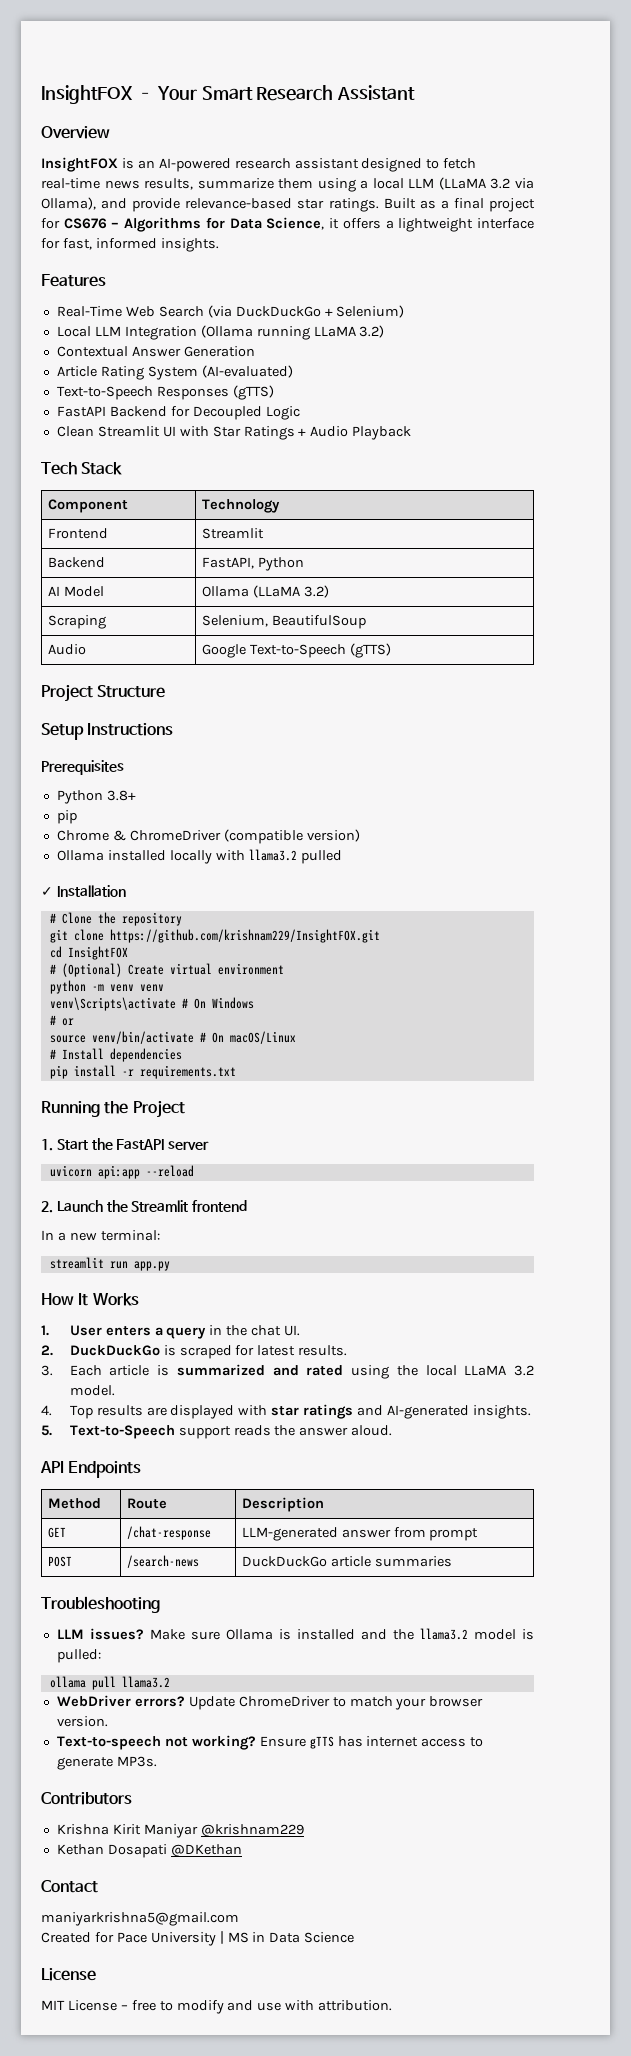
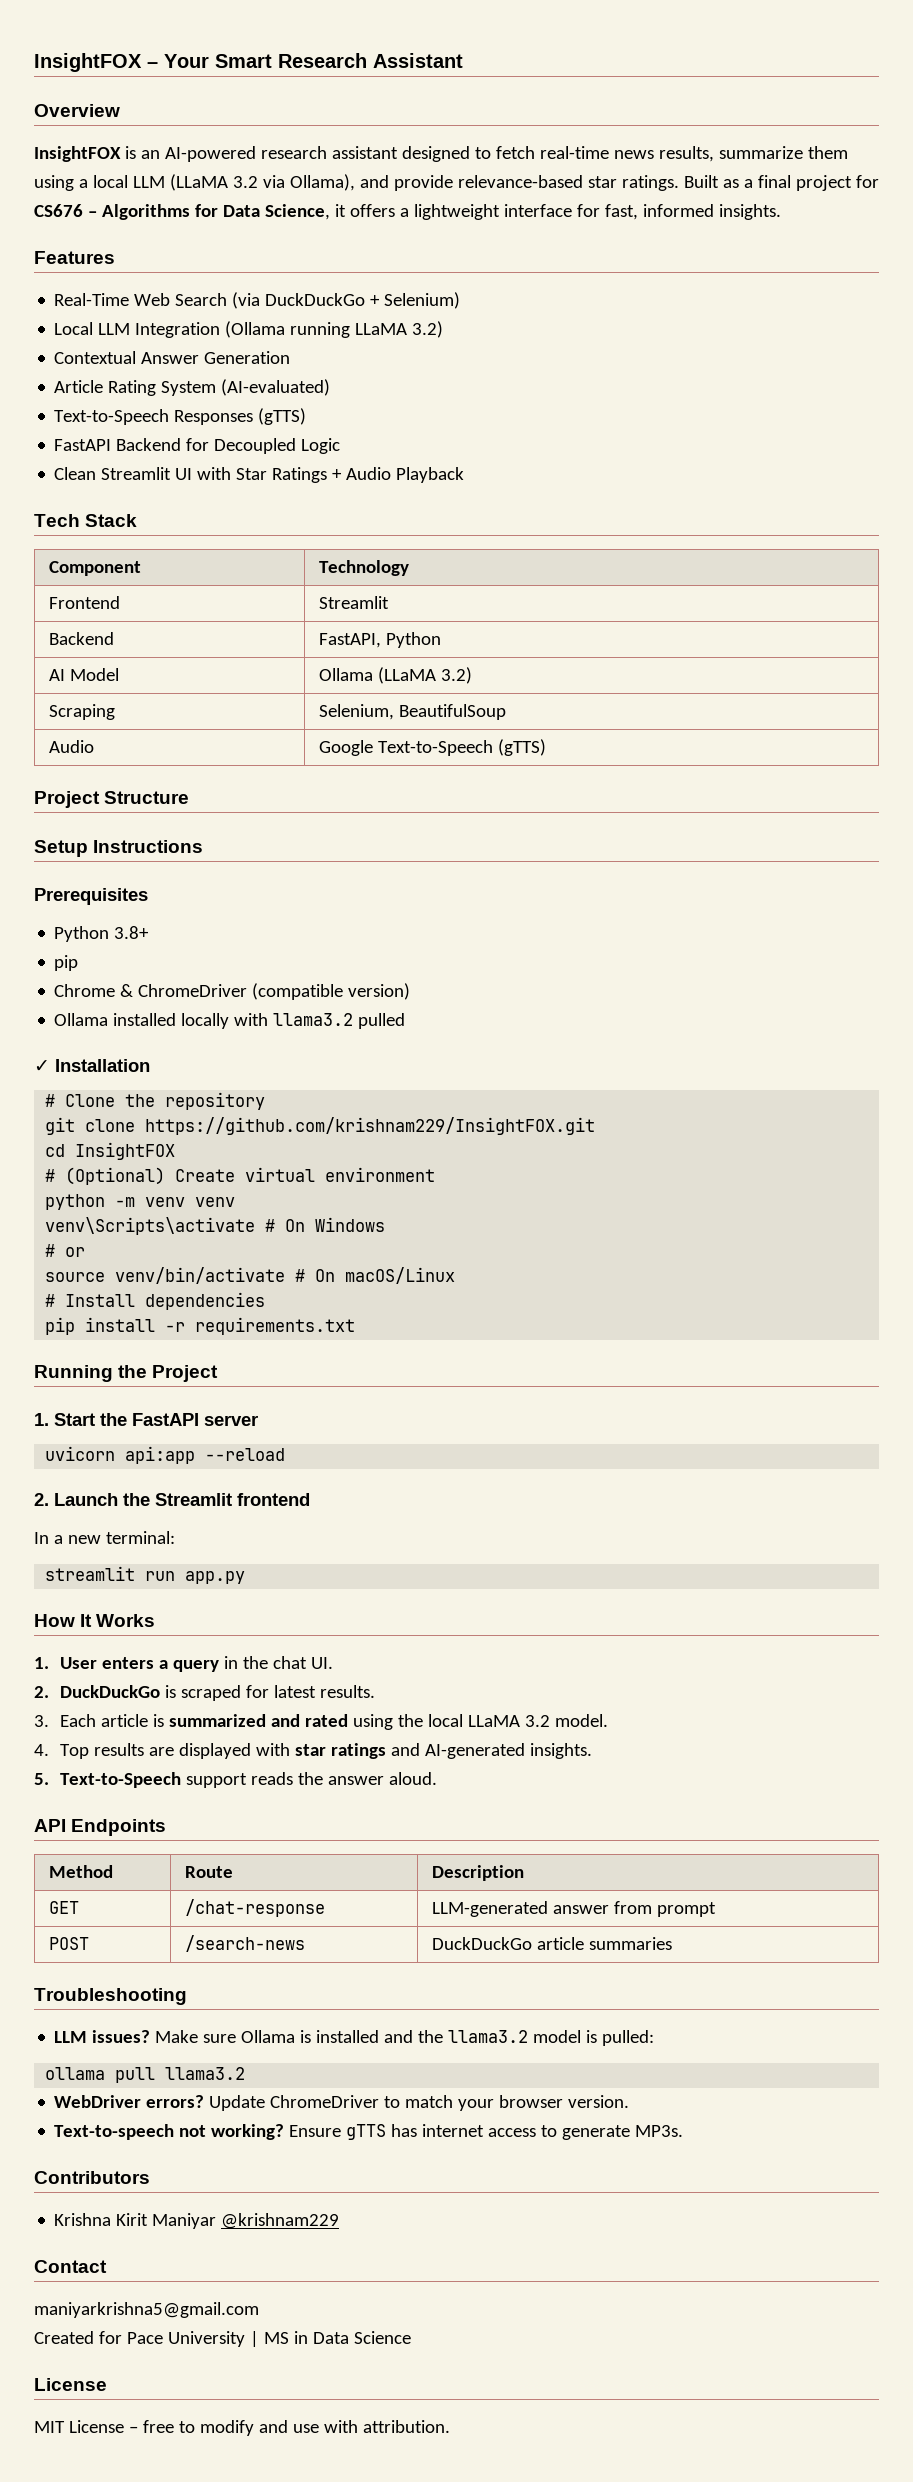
- Kethan Dosapati @DKethan

